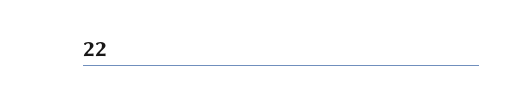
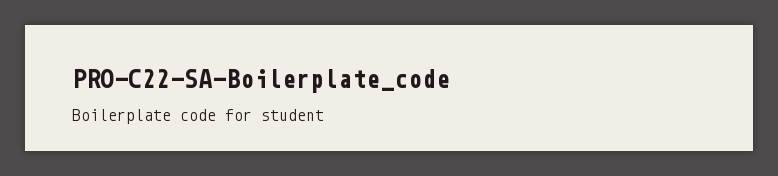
- 22
+ PRO-C22-SA-Boilerplate_code
+ Boilerplate code for student

